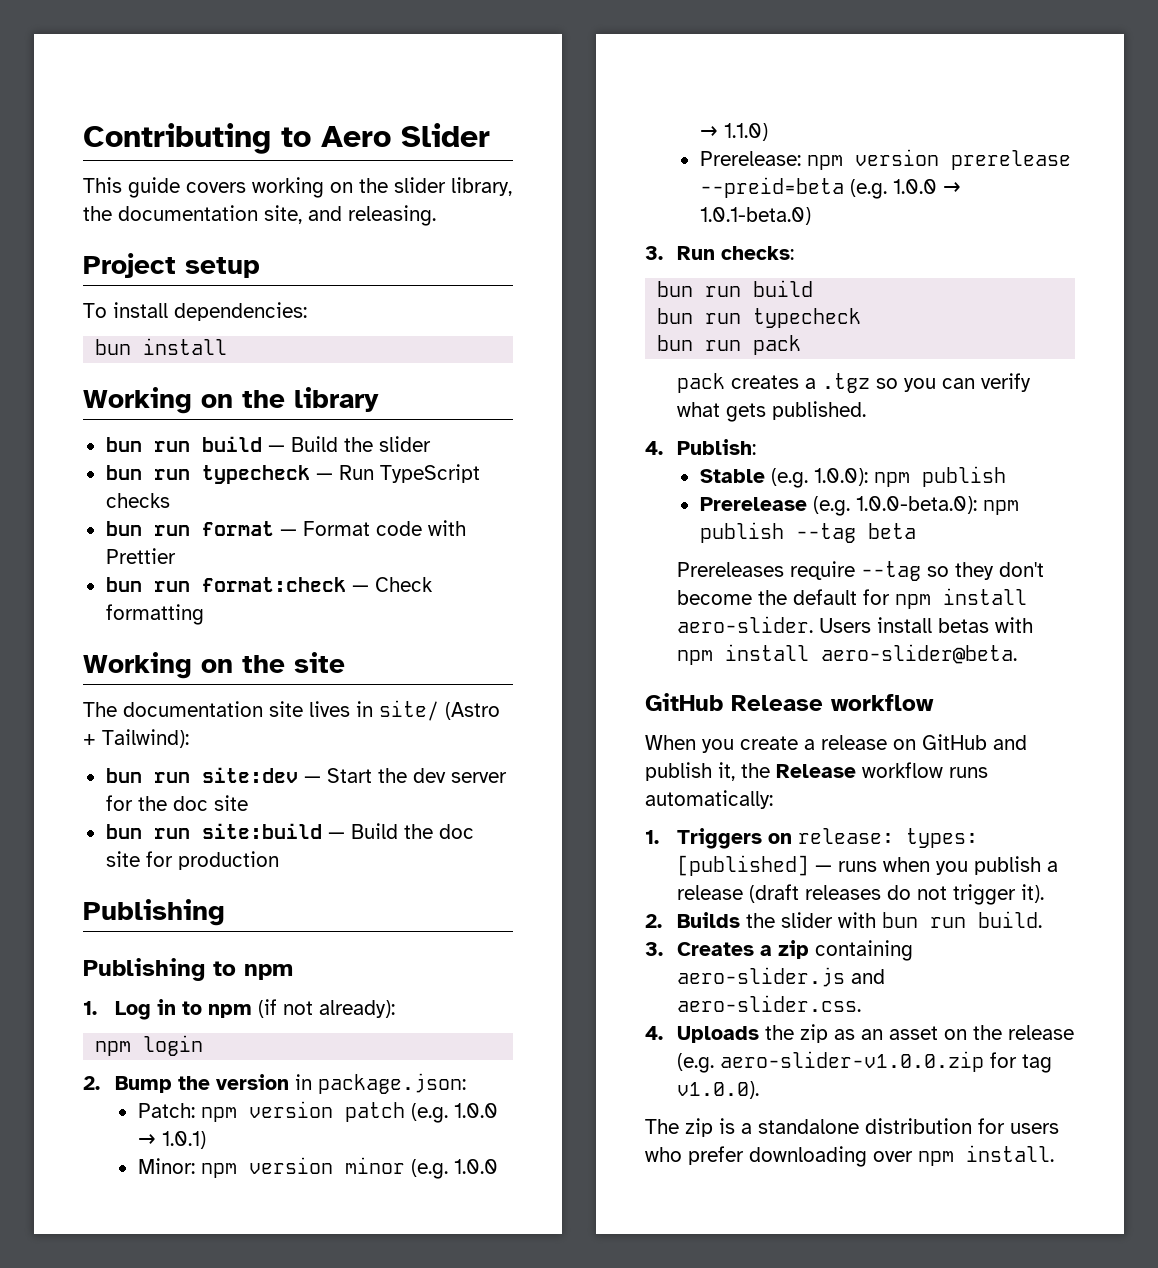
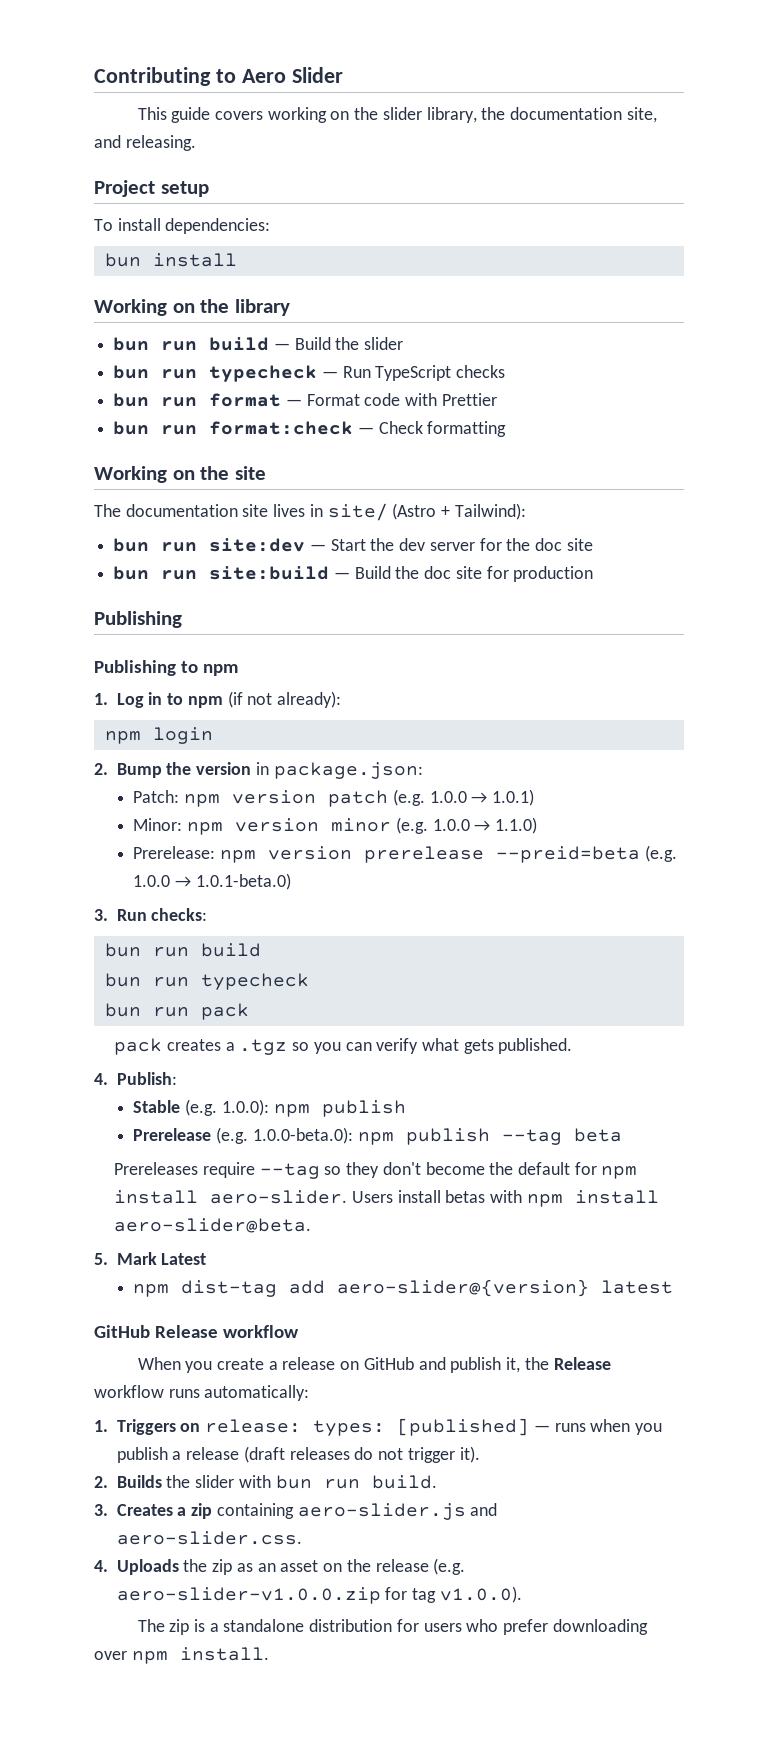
+ 5. Mark Latest
+ npm dist-tag add aero-slider@{version} latest

